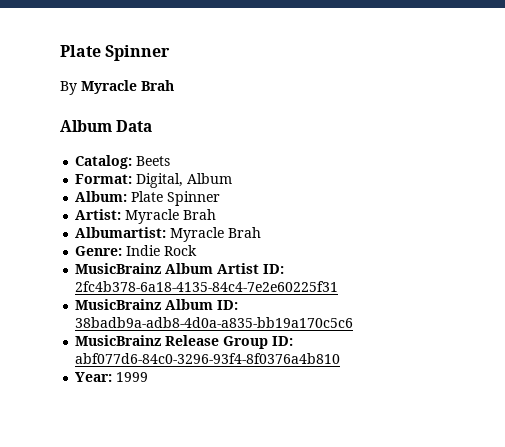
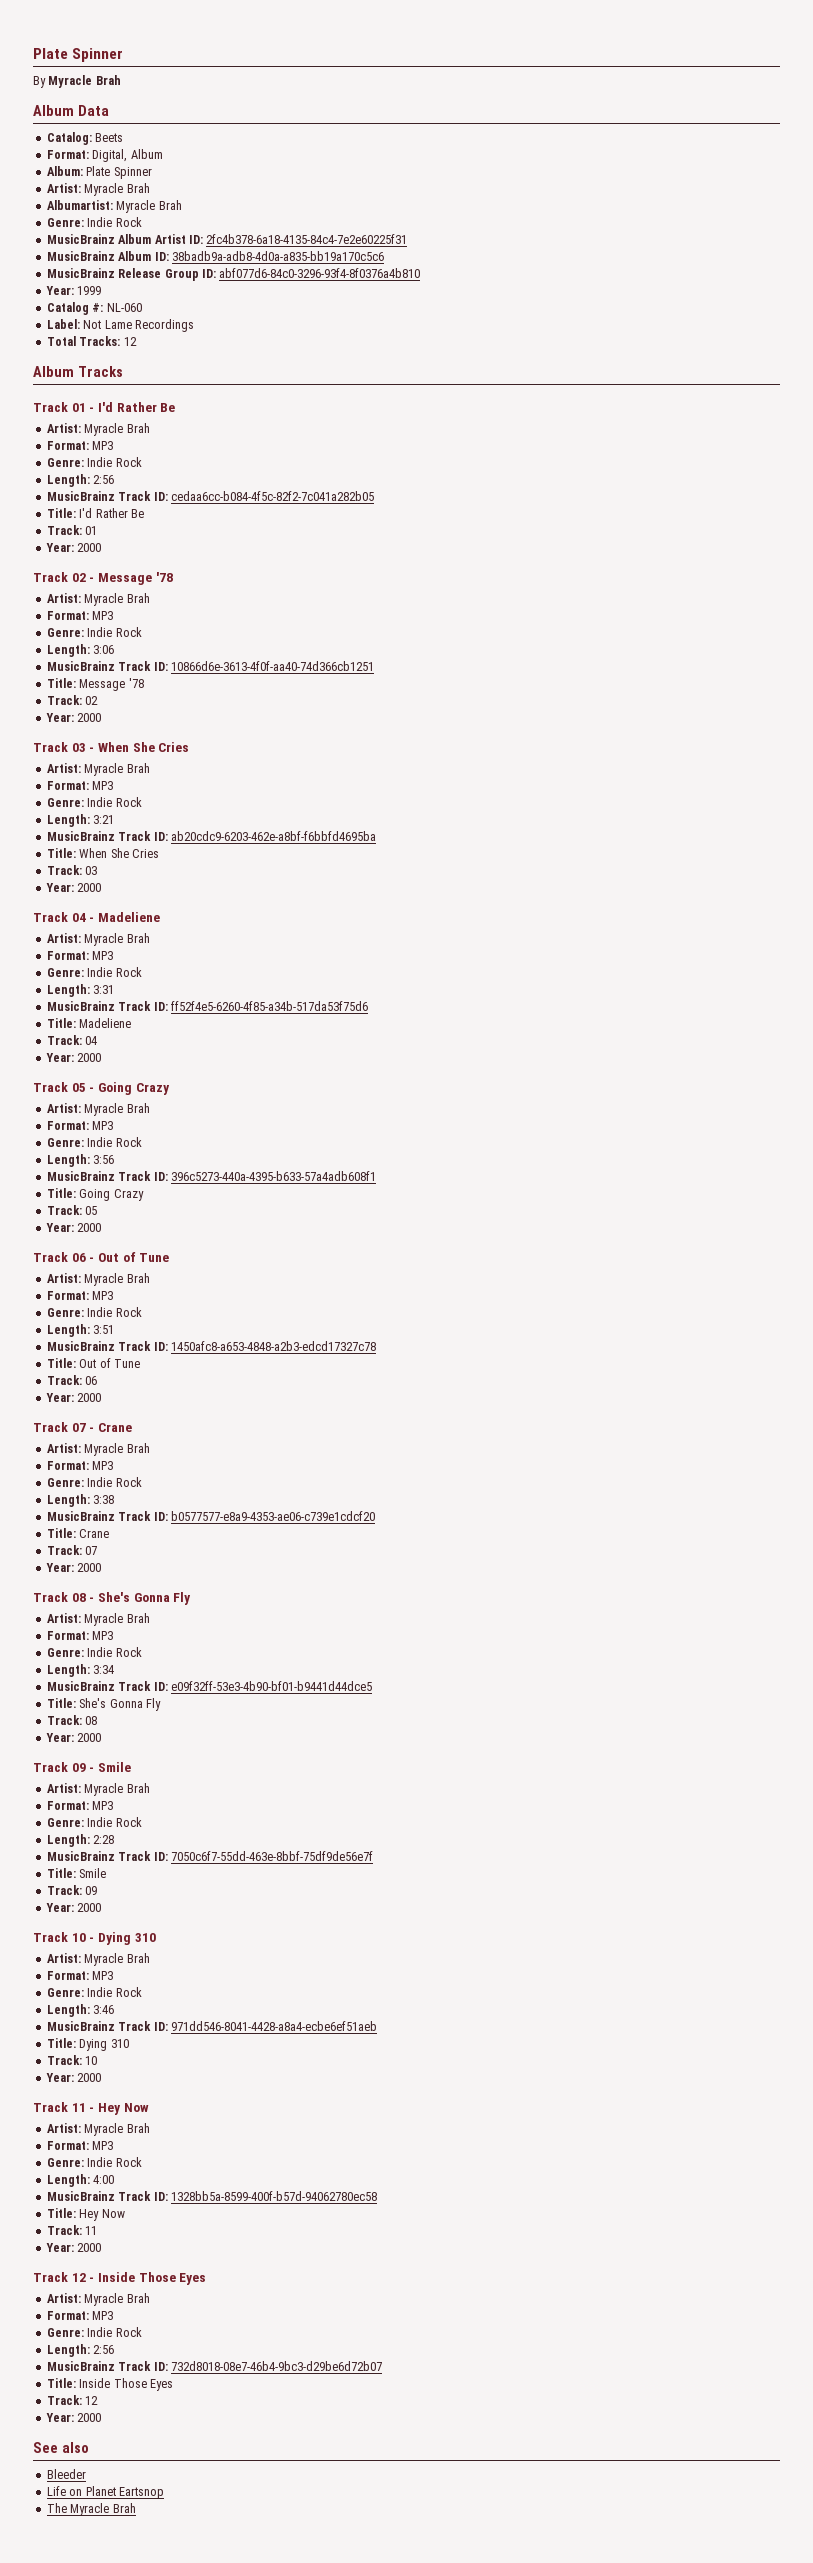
+ Catalog #: NL-060
+ Label: Not Lame Recordings
+ Total Tracks: 12
+ Album Tracks
+ Track 01 - I'd Rather Be
+ Artist: Myracle Brah
+ Format: MP3
+ Genre: Indie Rock
+ Length: 2:56
+ MusicBrainz Track ID: cedaa6cc-b084-4f5c-82f2-7c041a282b05
+ Title: I'd Rather Be
+ Track: 01
+ Year: 2000
+ Track 02 - Message '78
+ Artist: Myracle Brah
+ Format: MP3
+ Genre: Indie Rock
+ Length: 3:06
+ MusicBrainz Track ID: 10866d6e-3613-4f0f-aa40-74d366cb1251
+ Title: Message '78
+ Track: 02
+ Year: 2000
+ Track 03 - When She Cries
+ Artist: Myracle Brah
+ Format: MP3
+ Genre: Indie Rock
+ Length: 3:21
+ MusicBrainz Track ID: ab20cdc9-6203-462e-a8bf-f6bbfd4695ba
+ Title: When She Cries
+ Track: 03
+ Year: 2000
+ Track 04 - Madeliene
+ Artist: Myracle Brah
+ Format: MP3
+ Genre: Indie Rock
+ Length: 3:31
+ MusicBrainz Track ID: ff52f4e5-6260-4f85-a34b-517da53f75d6
+ Title: Madeliene
+ Track: 04
+ Year: 2000
+ Track 05 - Going Crazy
+ Artist: Myracle Brah
+ Format: MP3
+ Genre: Indie Rock
+ Length: 3:56
+ MusicBrainz Track ID: 396c5273-440a-4395-b633-57a4adb608f1
+ Title: Going Crazy
+ Track: 05
+ Year: 2000
+ Track 06 - Out of Tune
+ Artist: Myracle Brah
+ Format: MP3
+ Genre: Indie Rock
+ Length: 3:51
+ MusicBrainz Track ID: 1450afc8-a653-4848-a2b3-edcd17327c78
+ Title: Out of Tune
+ Track: 06
+ Year: 2000
+ Track 07 - Crane
+ Artist: Myracle Brah
+ Format: MP3
+ Genre: Indie Rock
+ Length: 3:38
+ MusicBrainz Track ID: b0577577-e8a9-4353-ae06-c739e1cdcf20
+ Title: Crane
+ Track: 07
+ Year: 2000
+ Track 08 - She's Gonna Fly
+ Artist: Myracle Brah
+ Format: MP3
+ Genre: Indie Rock
+ Length: 3:34
+ MusicBrainz Track ID: e09f32ff-53e3-4b90-bf01-b9441d44dce5
+ Title: She's Gonna Fly
+ Track: 08
+ Year: 2000
+ Track 09 - Smile
+ Artist: Myracle Brah
+ Format: MP3
+ Genre: Indie Rock
+ Length: 2:28
+ MusicBrainz Track ID: 7050c6f7-55dd-463e-8bbf-75df9de56e7f
+ Title: Smile
+ Track: 09
+ Year: 2000
+ Track 10 - Dying 310
+ Artist: Myracle Brah
+ Format: MP3
+ Genre: Indie Rock
+ Length: 3:46
+ MusicBrainz Track ID: 971dd546-8041-4428-a8a4-ecbe6ef51aeb
+ Title: Dying 310
+ Track: 10
+ Year: 2000
+ Track 11 - Hey Now
+ Artist: Myracle Brah
+ Format: MP3
+ Genre: Indie Rock
+ Length: 4:00
+ MusicBrainz Track ID: 1328bb5a-8599-400f-b57d-94062780ec58
+ Title: Hey Now
+ Track: 11
+ Year: 2000
+ Track 12 - Inside Those Eyes
+ Artist: Myracle Brah
+ Format: MP3
+ Genre: Indie Rock
+ Length: 2:56
+ MusicBrainz Track ID: 732d8018-08e7-46b4-9bc3-d29be6d72b07
+ Title: Inside Those Eyes
+ Track: 12
+ Year: 2000
+ See also
+ Bleeder
+ Life on Planet Eartsnop
+ The Myracle Brah

